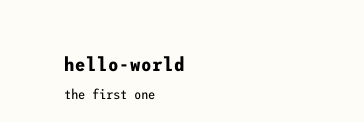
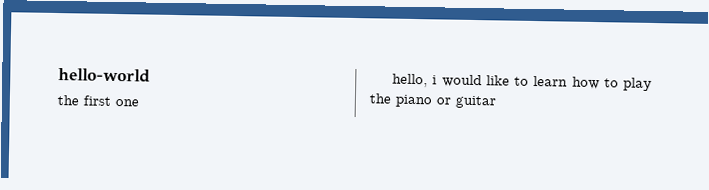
+ hello, i would like to learn how to play the piano or guitar

